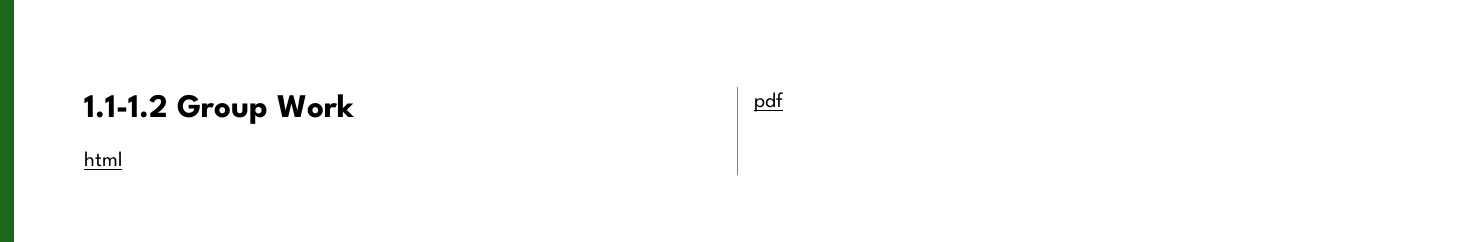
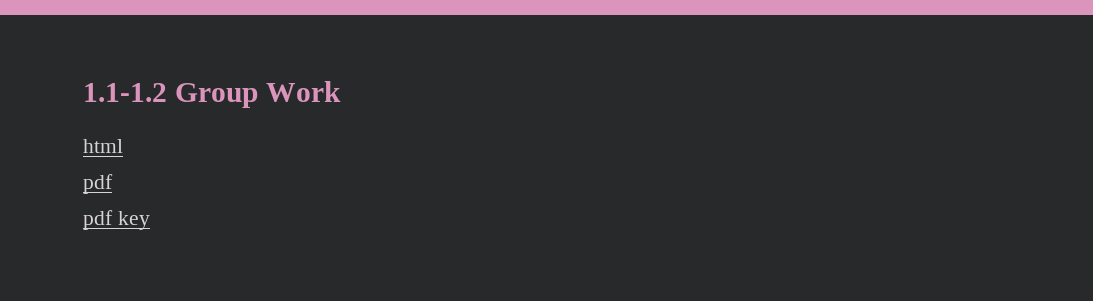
+ pdf key

